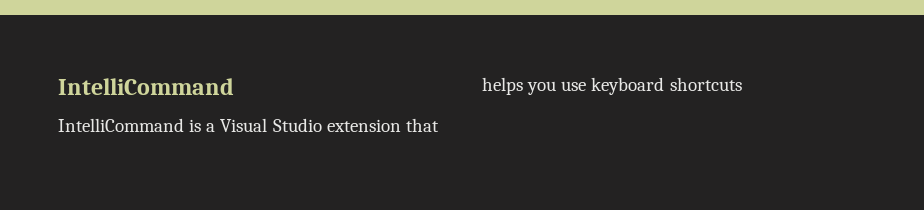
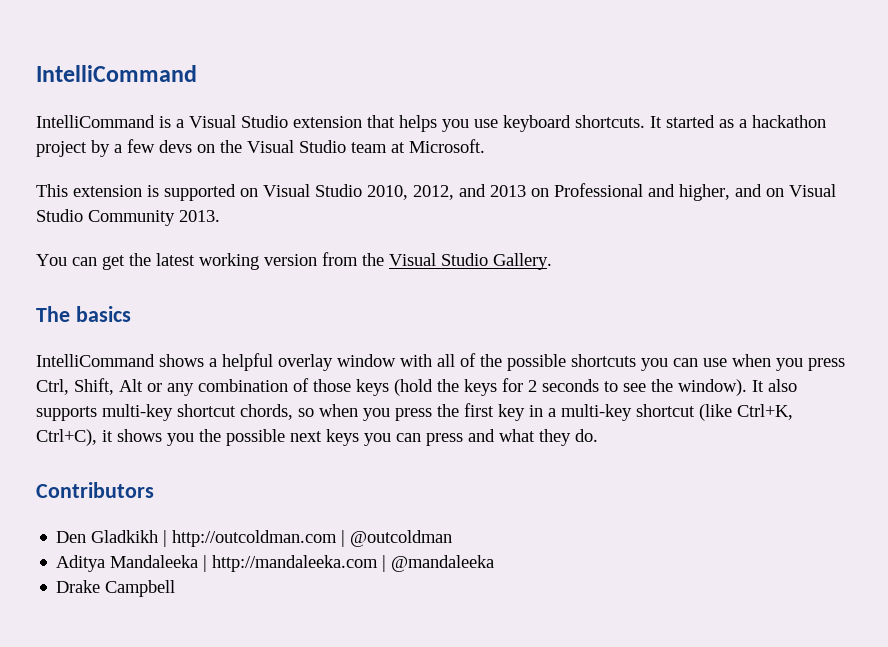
- IntelliCommand is a Visual Studio extension that helps you use keyboard shortcuts
+ IntelliCommand is a Visual Studio extension that helps you use keyboard shortcuts. It started as a hackathon project by a few devs on the Visual Studio team at Microsoft.
+ This extension is supported on Visual Studio 2010, 2012, and 2013 on Professional and higher, and on Visual Studio Community 2013.
+ You can get the latest working version from the Visual Studio Gallery.
+ The basics
+ IntelliCommand shows a helpful overlay window with all of the possible shortcuts you can use when you press Ctrl, Shift, Alt or any combination of those keys (hold the keys for 2 seconds to see the window). It also supports multi-key shortcut chords, so when you press the first key in a multi-key shortcut (like Ctrl+K, Ctrl+C), it shows you the possible next keys you can press and what they do.
+ Contributors
+ Den Gladkikh | http://outcoldman.com | @outcoldman
+ Aditya Mandaleeka | http://mandaleeka.com | @mandaleeka
+ Drake Campbell

